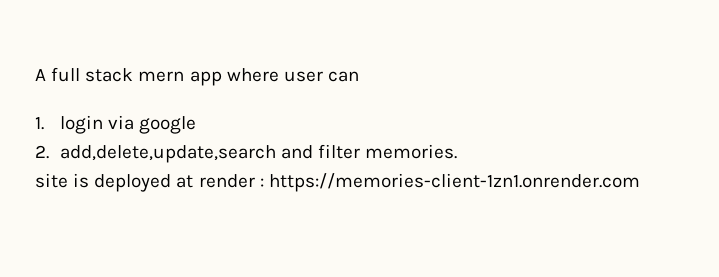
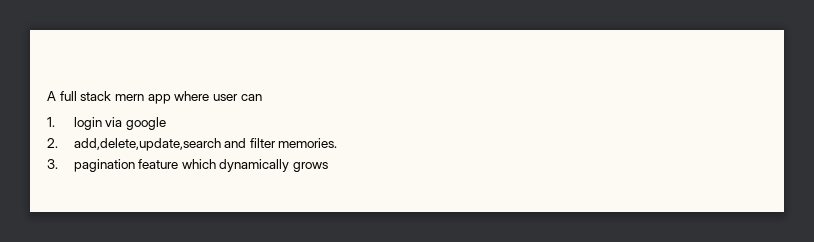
- site is deployed at render : https://memories-client-1zn1.onrender.com
+ 3. pagination feature which dynamically grows

